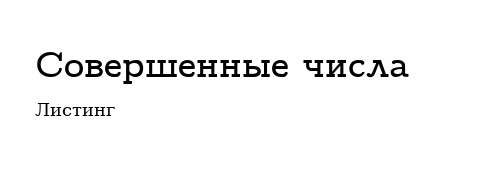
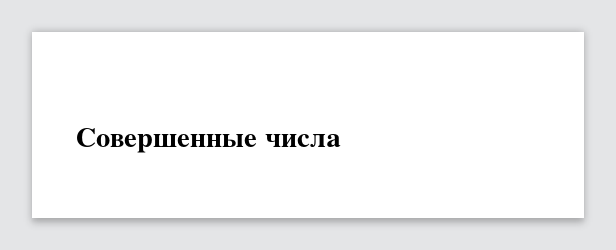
- Листинг

